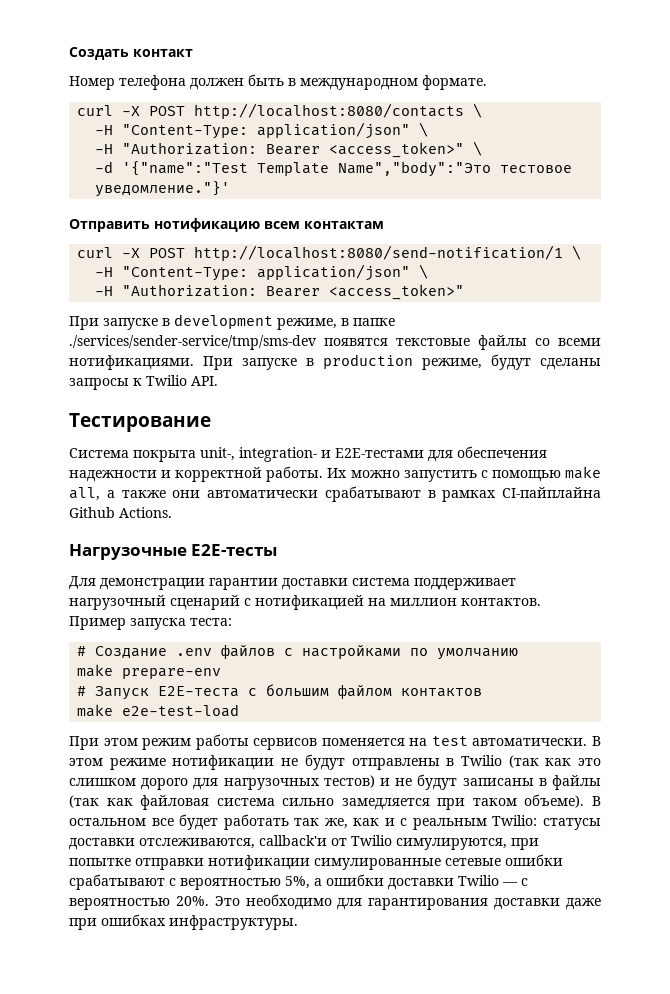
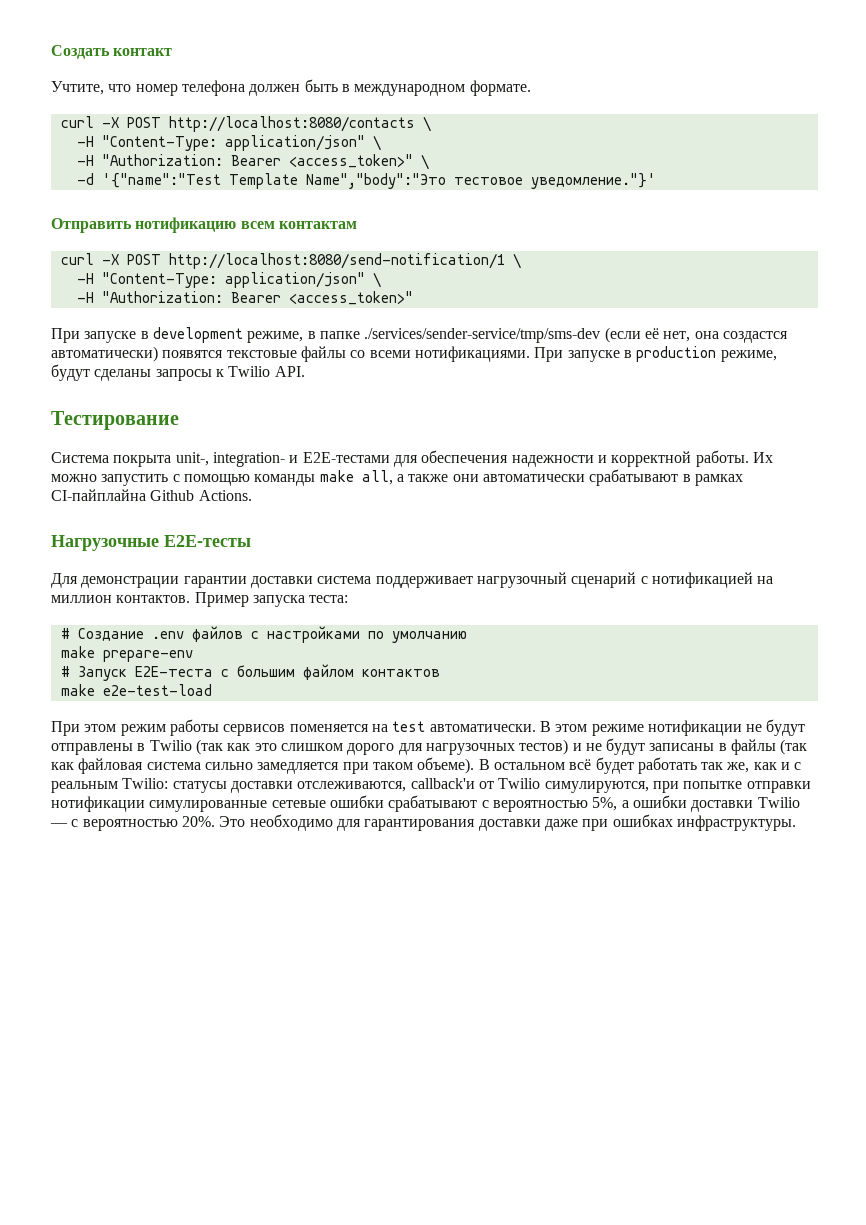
- Номер телефона должен быть в международном формате.
+ Учтите, что номер телефона должен быть в международном формате.
- При запуске в development режиме, в папке ./services/sender-service/tmp/sms-dev появятся текстовые файлы со всеми нотификациями.
+ При запуске в development режиме, в папке ./services/sender-service/tmp/sms-dev (если её нет, она создастся автоматически) появятся текстовые файлы со всеми нотификациями.
- Их можно запустить с помощью make all, а также они автоматически срабатывают в рамках CI-пайплайна Github Actions.
+ Их можно запустить с помощью команды make all, а также они автоматически срабатывают в рамках CI-пайплайна Github Actions.
- В остальном все будет работать так же, как и с реальным Twilio: статусы доставки отслеживаются, callback'и от Twilio симулируются, при попытке отправки нотификации симулированные сетевые ошибки срабатывают с вероятностью 5%, а ошибки доставки Twilio — с вероятностью 20%.
+ В остальном всё будет работать так же, как и с реальным Twilio: статусы доставки отслеживаются, callback'и от Twilio симулируются, при попытке отправки нотификации симулированные сетевые ошибки срабатывают с вероятностью 5%, а ошибки доставки Twilio — с вероятностью 20%.

